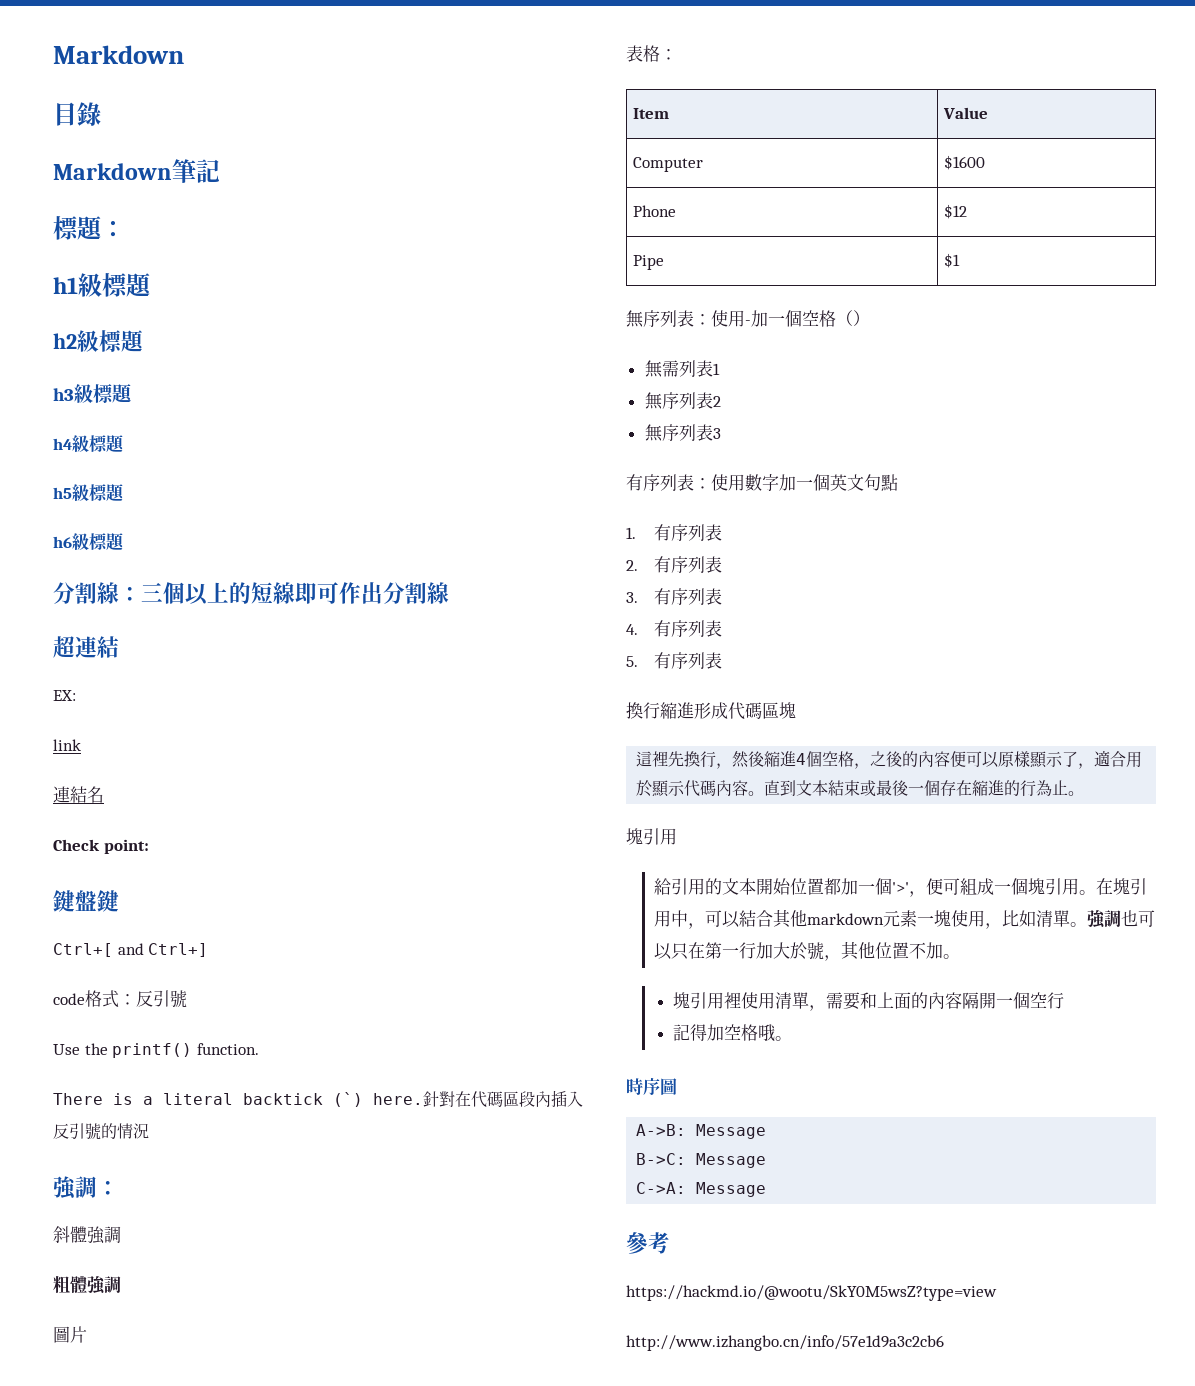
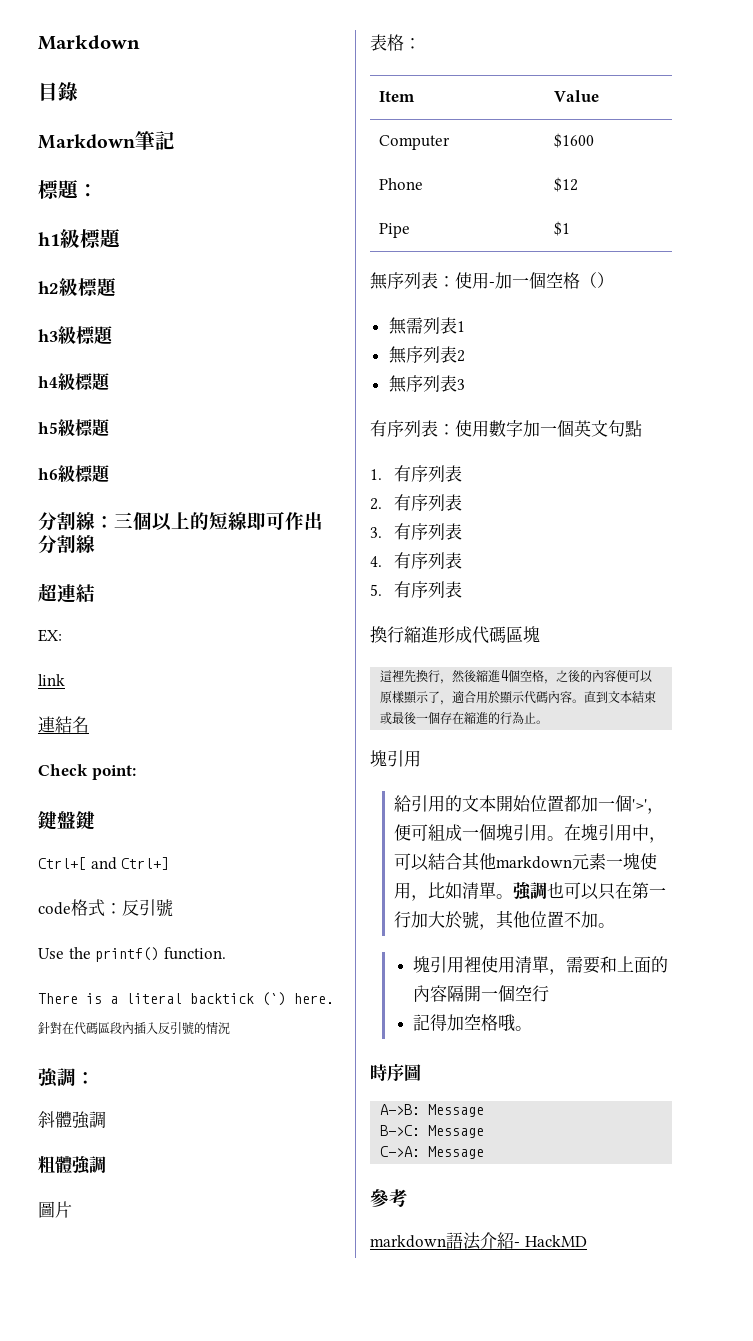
- https://hackmd.io/@wootu/SkY0M5wsZ?type=view
- http://www.izhangbo.cn/info/57e1d9a3c2cb6
+ markdown語法介紹- HackMD

